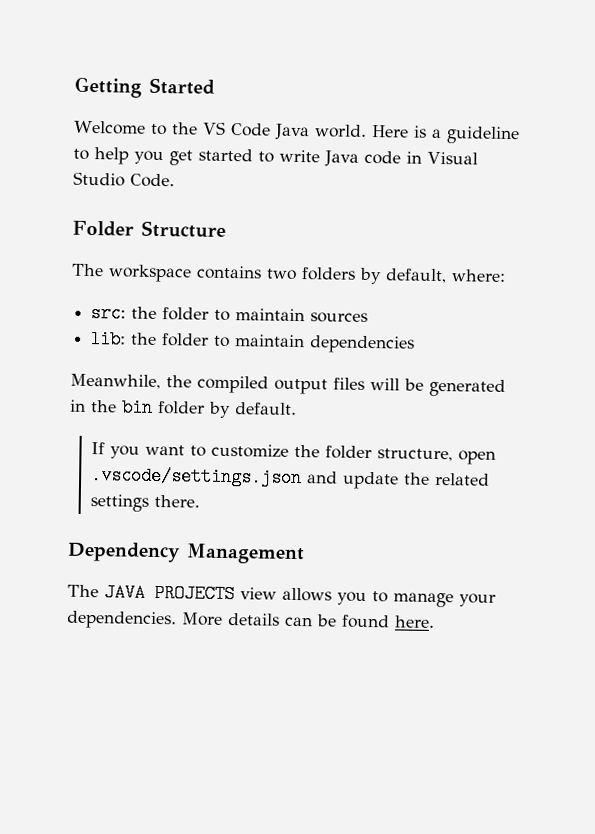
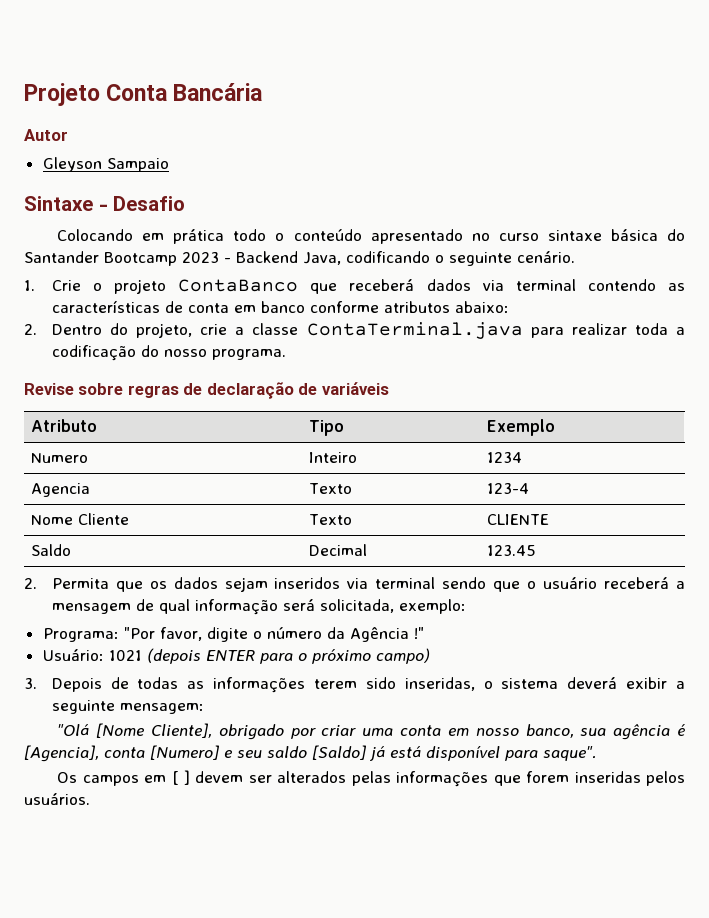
- Getting Started
- Welcome to the VS Code Java world. Here is a guideline to help you get started to write Java code in Visual Studio Code.
- Folder Structure
- The workspace contains two folders by default, where:
- src: the folder to maintain sources
- lib: the folder to maintain dependencies
- Meanwhile, the compiled output files will be generated in the bin folder by default.
- If you want to customize the folder structure, open .vscode/settings.json and update the related settings there.
- Dependency Management
- The JAVA PROJECTS view allows you to manage your dependencies. More details can be found here.
+ Projeto Conta Bancária
+ Autor
+ Gleyson Sampaio
+ Sintaxe - Desafio
+ Colocando em prática todo o conteúdo apresentado no curso sintaxe básica do Santander Bootcamp 2023 - Backend Java, codificando o seguinte cenário.
+ 1. Crie o projeto ContaBanco que receberá dados via terminal contendo as características de conta em banco conforme atributos abaixo:
+ 2. Dentro do projeto, crie a classe ContaTerminal.java para realizar toda a codificação do nosso programa.
+ Revise sobre regras de declaração de variáveis
+ Atributo | Tipo | Exemplo
+ Numero | Inteiro | 1234
+ Agencia | Texto | 123-4
+ Nome Cliente | Texto | CLIENTE
+ Saldo | Decimal | 123.45
+ 2. Permita que os dados sejam inseridos via terminal sendo que o usuário receberá a mensagem de qual informação será solicitada, exemplo:
+ Programa: "Por favor, digite o número da Agência !"
+ Usuário: 1021 (depois ENTER para o próximo campo)
+ 3. Depois de todas as informações terem sido inseridas, o sistema deverá exibir a seguinte mensagem:
+ "Olá [Nome Cliente], obrigado por criar uma conta em nosso banco, sua agência é [Agencia], conta [Numero] e seu saldo [Saldo] já está disponível para saque".
+ Os campos em [ ] devem ser alterados pelas informações que forem inseridas pelos usuários.

